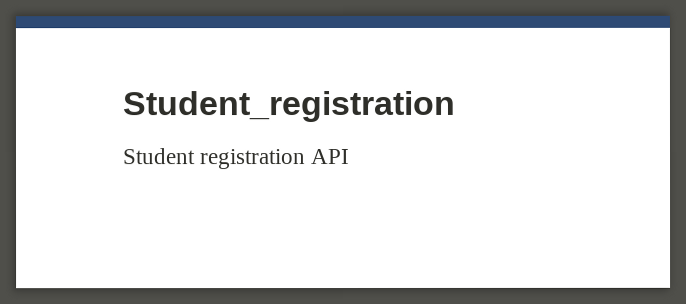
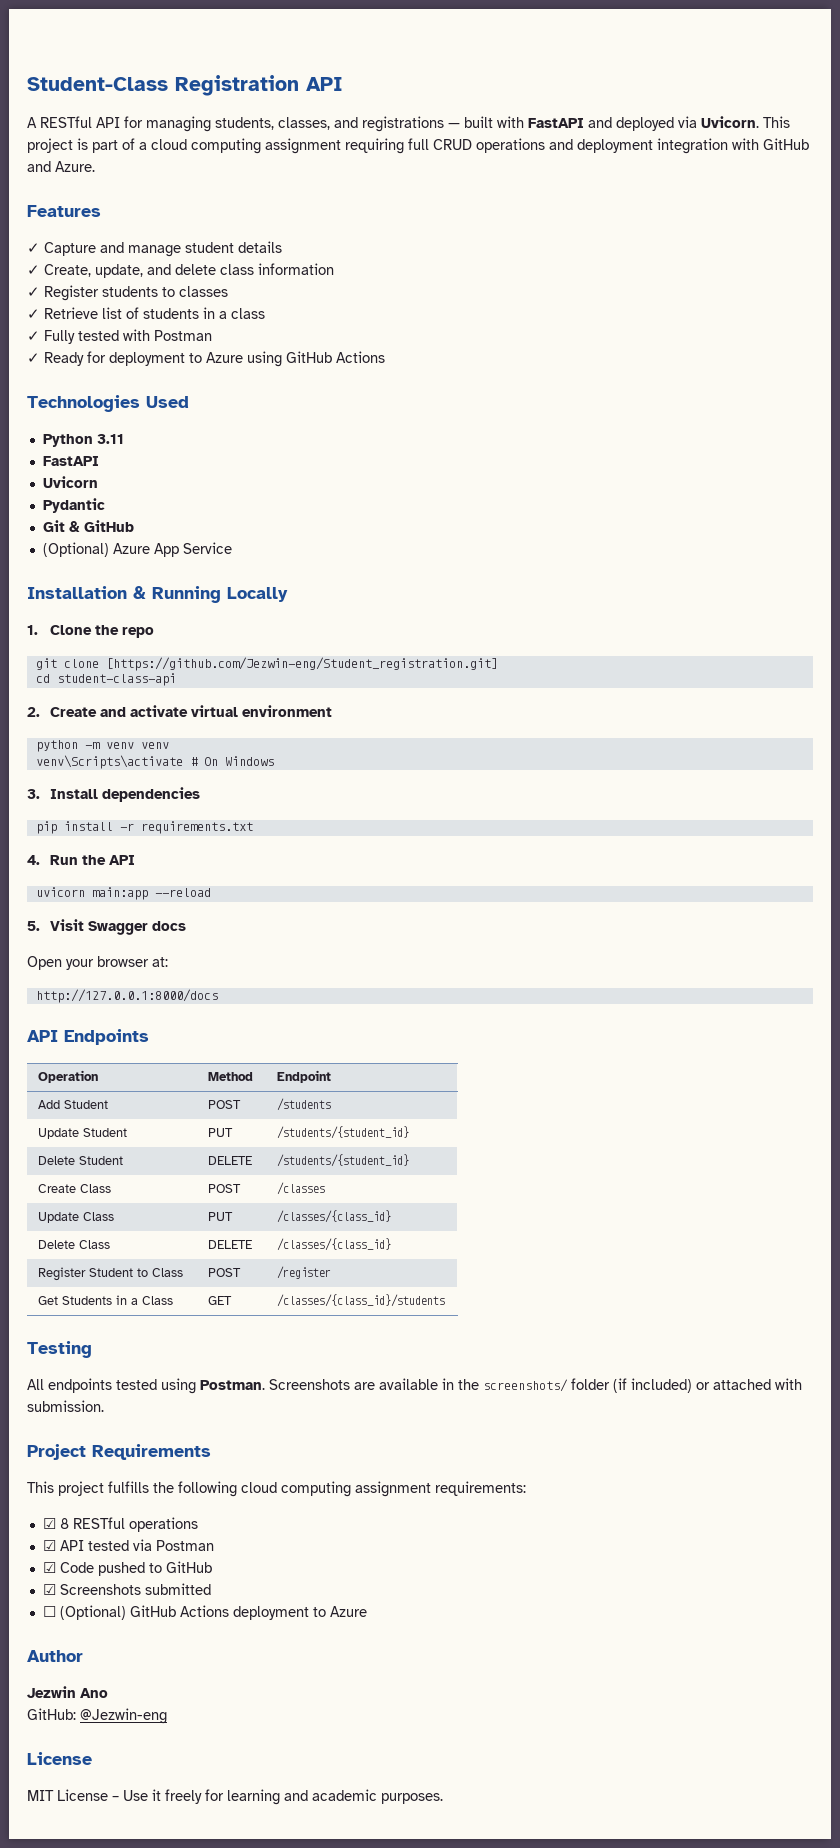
- Student_registration
- Student registration API
+ Student-Class Registration API
+ A RESTful API for managing students, classes, and registrations — built with FastAPI and deployed via Uvicorn. This project is part of a cloud computing assignment requiring full CRUD operations and deployment integration with GitHub and Azure.
+ Features
+ ✓ Capture and manage student details
+ ✓ Create, update, and delete class information
+ ✓ Register students to classes
+ ✓ Retrieve list of students in a class
+ ✓ Fully tested with Postman
+ ✓ Ready for deployment to Azure using GitHub Actions
+ Technologies Used
+ Python 3.11
+ FastAPI
+ Uvicorn
+ Pydantic
+ Git & GitHub
+ (Optional) Azure App Service
+ Installation & Running Locally
+ 1. Clone the repo
+ git clone [https://github.com/Jezwin-eng/Student_registration.git]
+ cd student-class-api
+ 2. Create and activate virtual environment
+ python -m venv venv
+ venv\Scripts\activate # On Windows
+ 3. Install dependencies
+ pip install -r requirements.txt
+ 4. Run the API
+ uvicorn main:app --reload
+ 5. Visit Swagger docs
+ Open your browser at:
+ http://127.0.0.1:8000/docs
+ API Endpoints
+ Operation | Method | Endpoint
+ Add Student | POST | /students
+ Update Student | PUT | /students/{student_id}
+ Delete Student | DELETE | /students/{student_id}
+ Create Class | POST | /classes
+ Update Class | PUT | /classes/{class_id}
+ Delete Class | DELETE | /classes/{class_id}
+ Register Student to Class | POST | /register
+ Get Students in a Class | GET | /classes/{class_id}/students
+ Testing
+ All endpoints tested using Postman. Screenshots are available in the screenshots/ folder (if included) or attached with submission.
+ Project Requirements
+ This project fulfills the following cloud computing assignment requirements:
+ ☑ 8 RESTful operations
+ ☑ API tested via Postman
+ ☑ Code pushed to GitHub
+ ☑ Screenshots submitted
+ ☐ (Optional) GitHub Actions deployment to Azure
+ Author
+ Jezwin Ano
+ GitHub: @Jezwin-eng
+ License
+ MIT License – Use it freely for learning and academic purposes.

